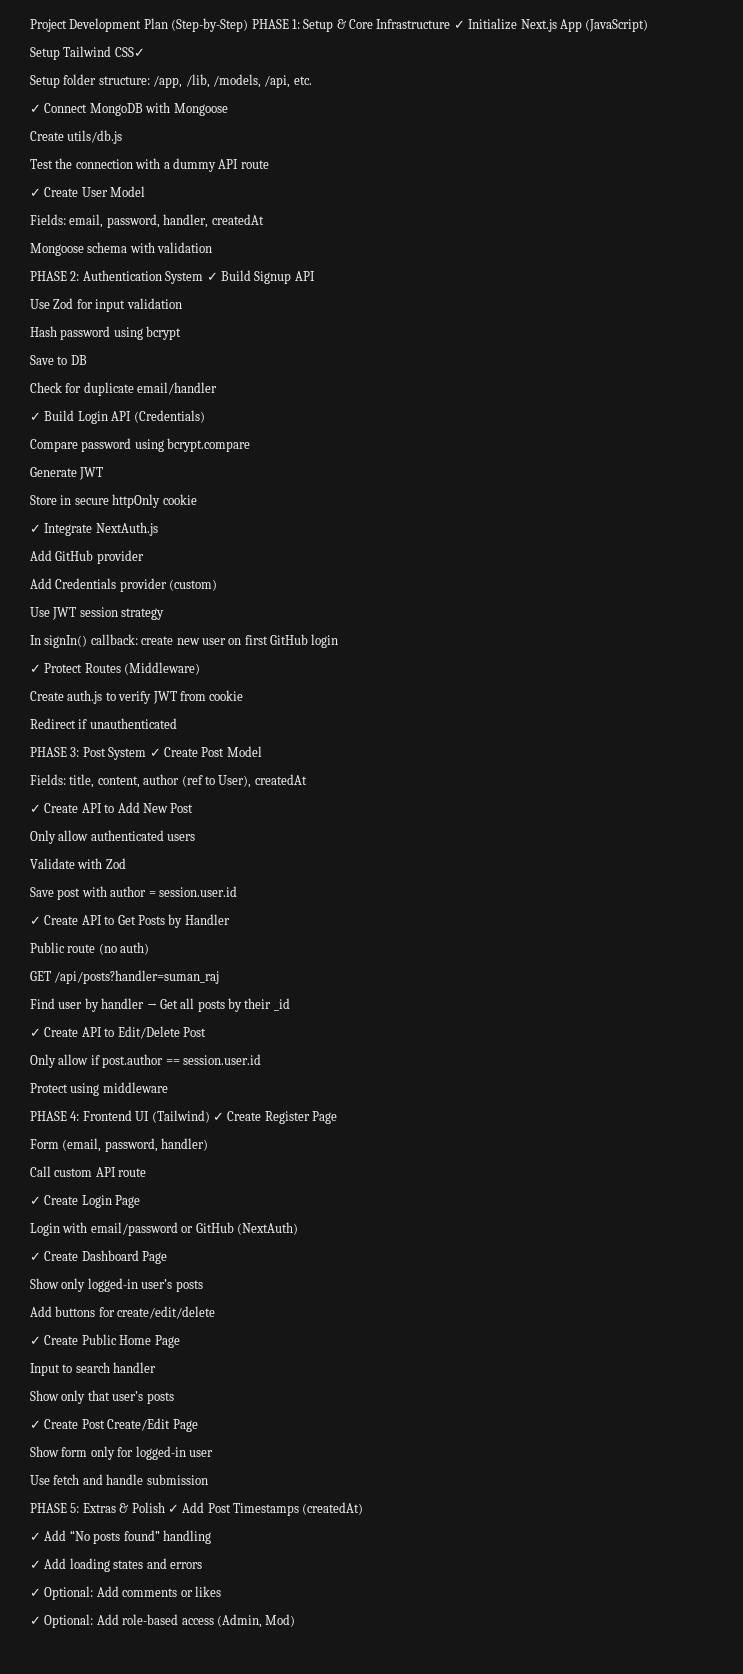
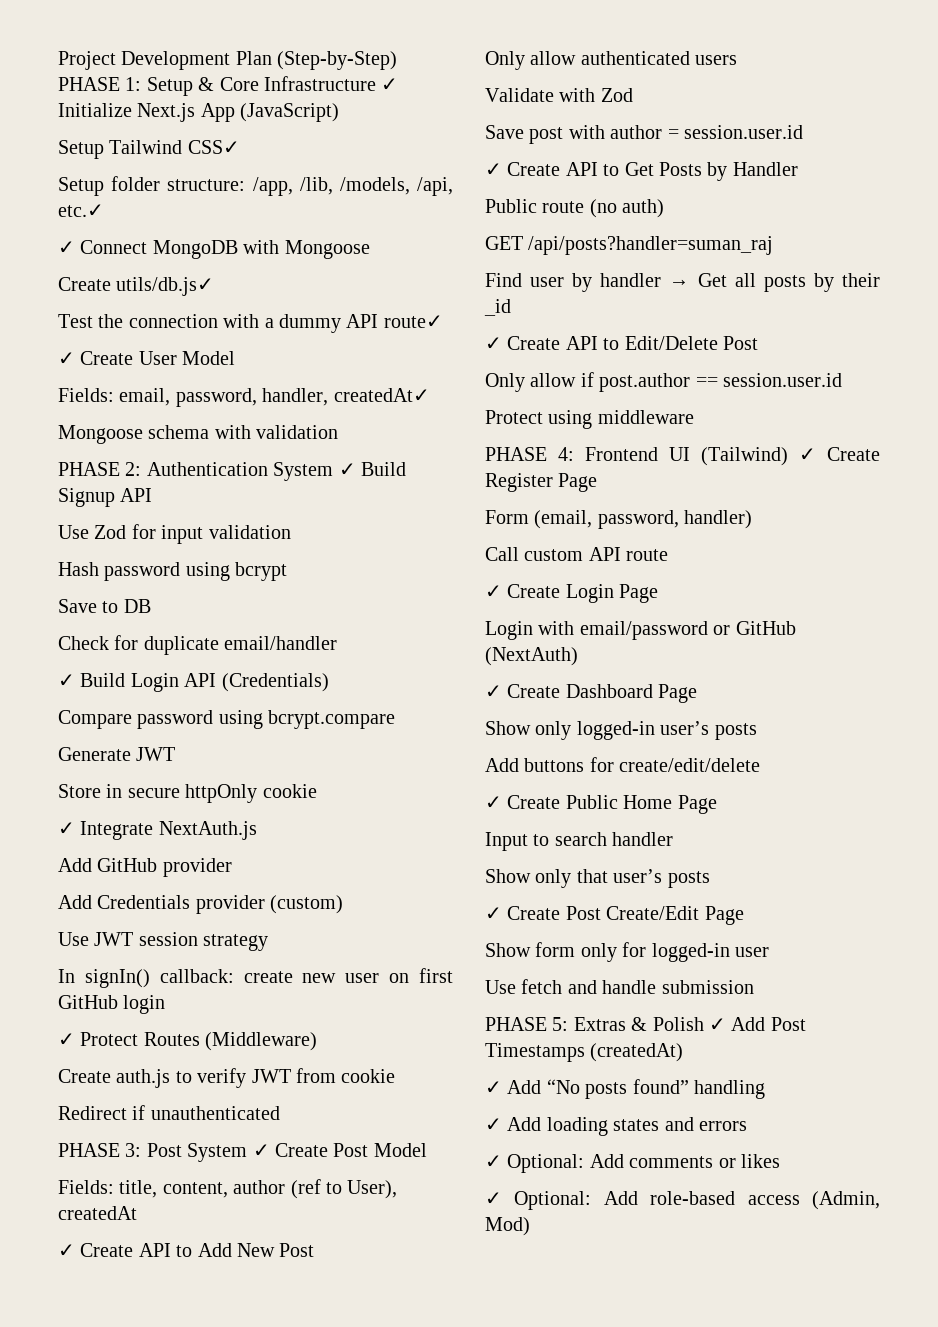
- Setup folder structure: /app, /lib, /models, /api, etc.
+ Setup folder structure: /app, /lib, /models, /api, etc.✓
- Create utils/db.js
+ Create utils/db.js✓
- Test the connection with a dummy API route
+ Test the connection with a dummy API route✓
- Fields: email, password, handler, createdAt
+ Fields: email, password, handler, createdAt✓

